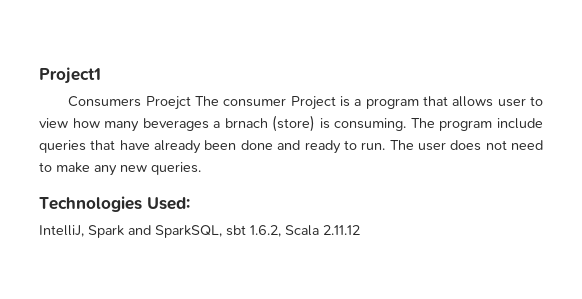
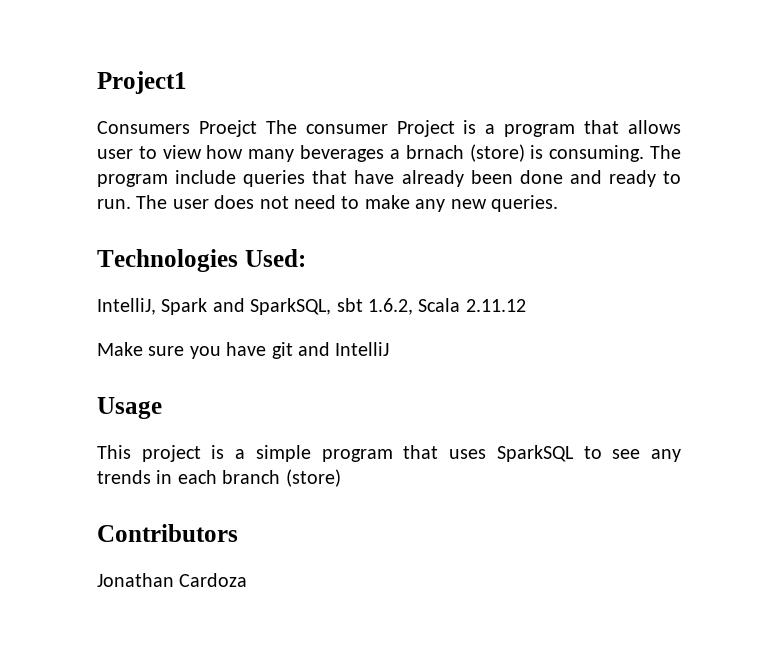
+ Make sure you have git and IntelliJ
+ Usage
+ This project is a simple program that uses SparkSQL to see any trends in each branch (store)
+ Contributors
+ Jonathan Cardoza

